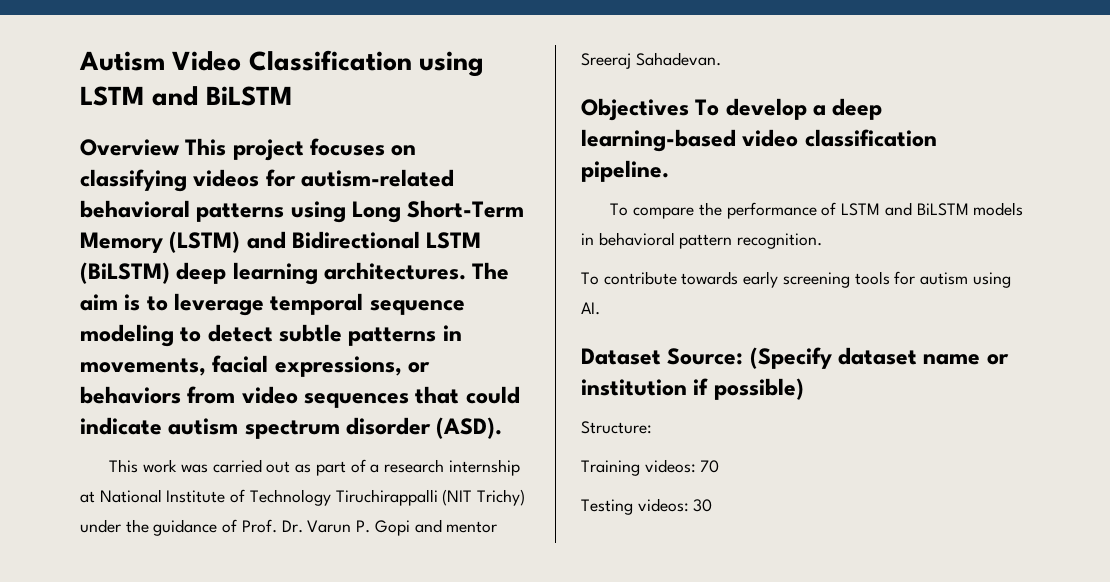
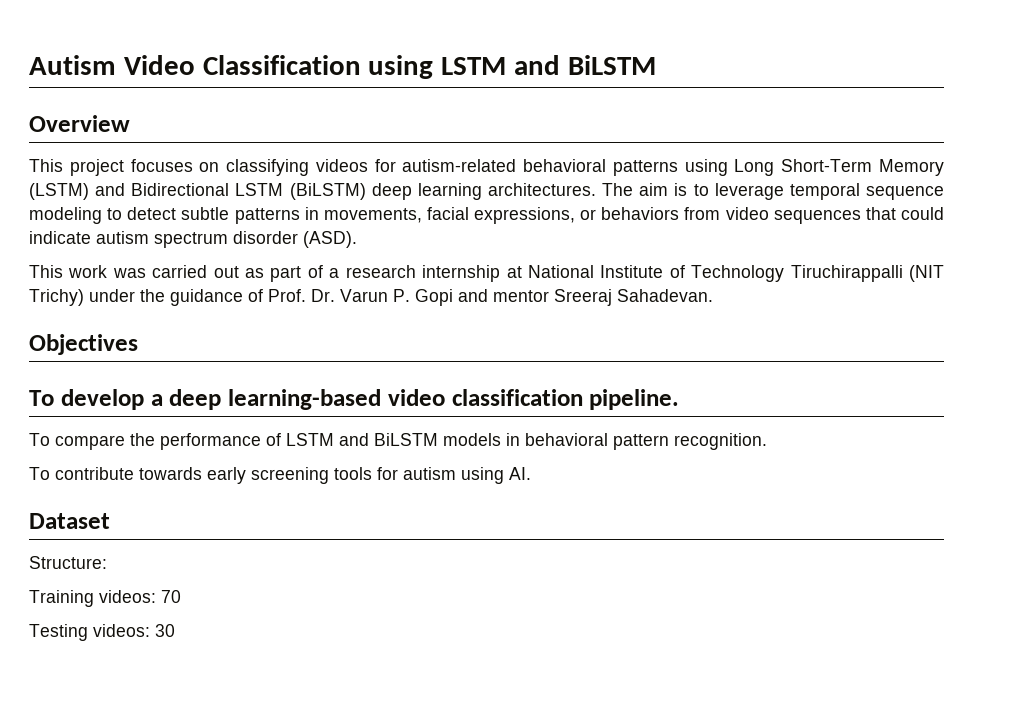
- Overview This project focuses on classifying videos for autism-related behavioral patterns using Long Short-Term Memory (LSTM) and Bidirectional LSTM (BiLSTM) deep learning architectures.
+ Overview
+ This project focuses on classifying videos for autism-related behavioral patterns using Long Short-Term Memory (LSTM) and Bidirectional LSTM (BiLSTM) deep learning architectures.
- Objectives To develop a deep learning-based video classification pipeline.
+ Objectives
+ To develop a deep learning-based video classification pipeline.
- Dataset Source: (Specify dataset name or institution if possible)
+ Dataset

